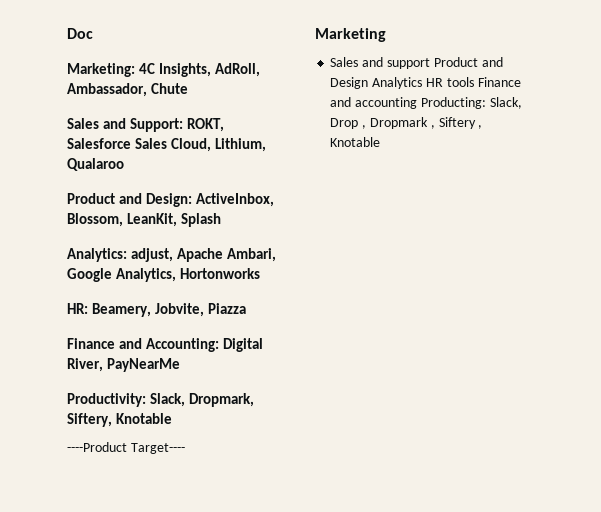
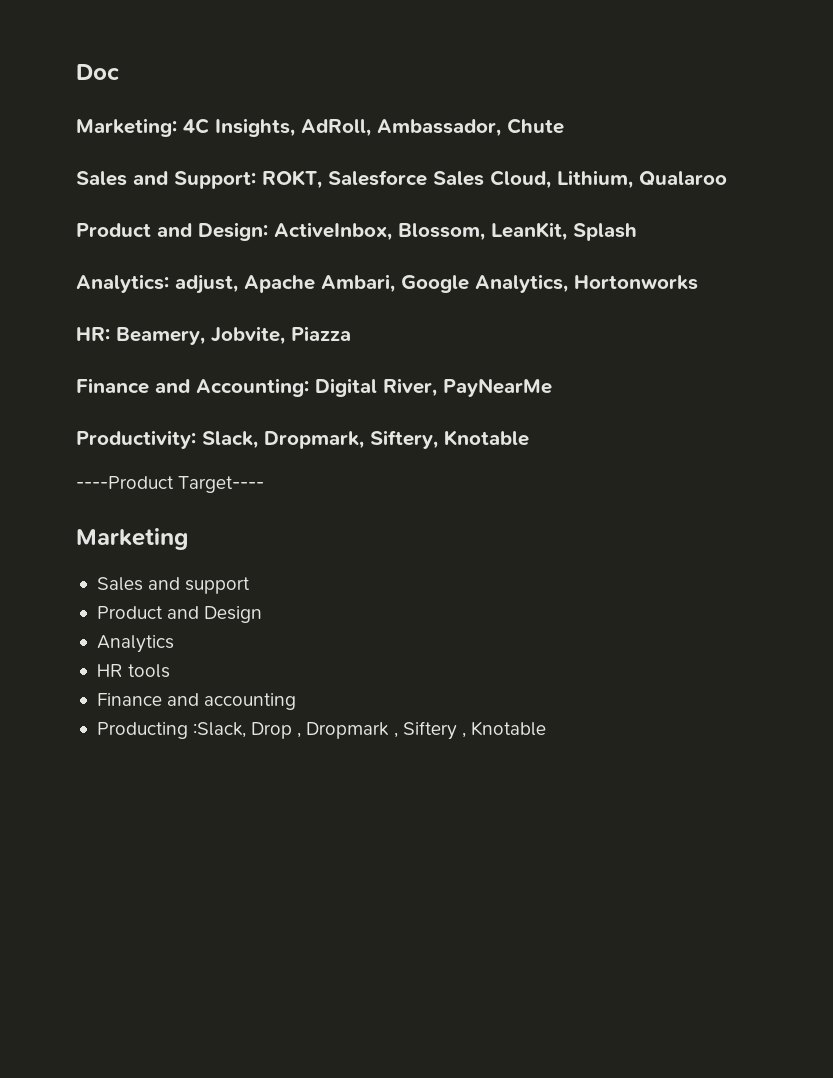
- Sales and support Product and Design Analytics HR tools Finance and accounting Producting: Slack, Drop , Dropmark , Siftery , Knotable
+ Sales and support
+ Product and Design
+ Analytics
+ HR tools
+ Finance and accounting
+ Producting :Slack, Drop , Dropmark , Siftery , Knotable

